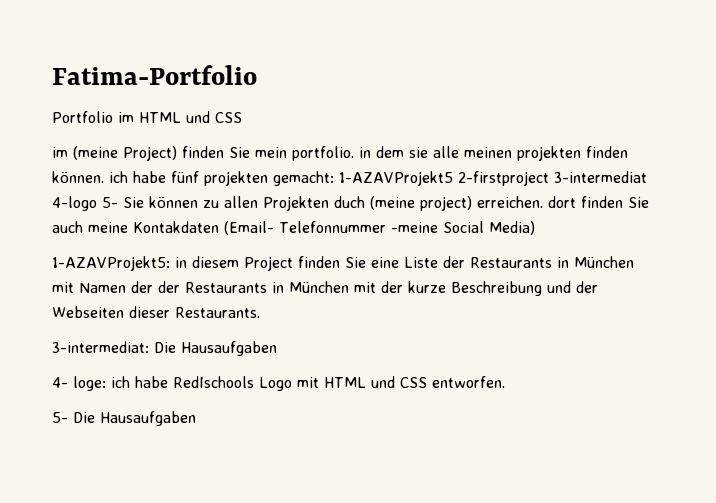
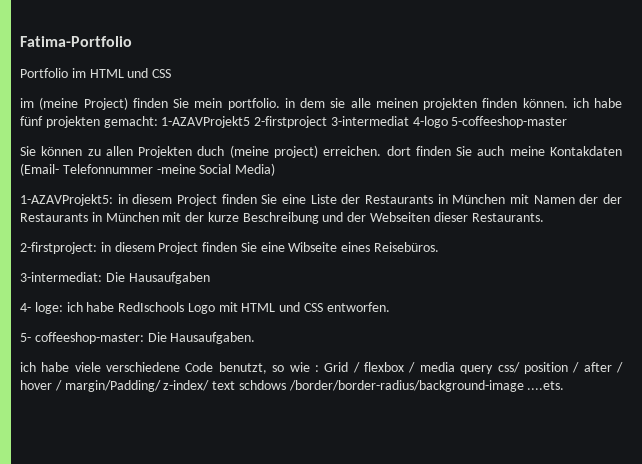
- im (meine Project) finden Sie mein portfolio. in dem sie alle meinen projekten finden können. ich habe fünf projekten gemacht: 1-AZAVProjekt5 2-firstproject 3-intermediat 4-logo 5- Sie können zu allen Projekten duch (meine project) erreichen. dort finden Sie auch meine Kontakdaten (Email- Telefonnummer -meine Social Media)
+ im (meine Project) finden Sie mein portfolio. in dem sie alle meinen projekten finden können. ich habe fünf projekten gemacht: 1-AZAVProjekt5 2-firstproject 3-intermediat 4-logo 5-coffeeshop-master
+ Sie können zu allen Projekten duch (meine project) erreichen. dort finden Sie auch meine Kontakdaten (Email- Telefonnummer -meine Social Media)
+ 2-firstproject: in diesem Project finden Sie eine Wibseite eines Reisebüros.
- 5- Die Hausaufgaben
+ 5- coffeeshop-master: Die Hausaufgaben.
+ ich habe viele verschiedene Code benutzt, so wie : Grid / flexbox / media query css/ position / after / hover / margin/Padding/ z-index/ text schdows /border/border-radius/background-image ....ets.

